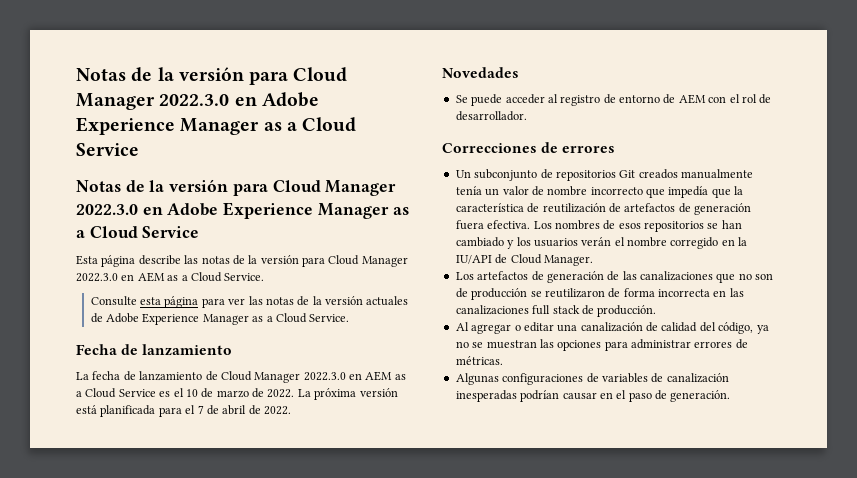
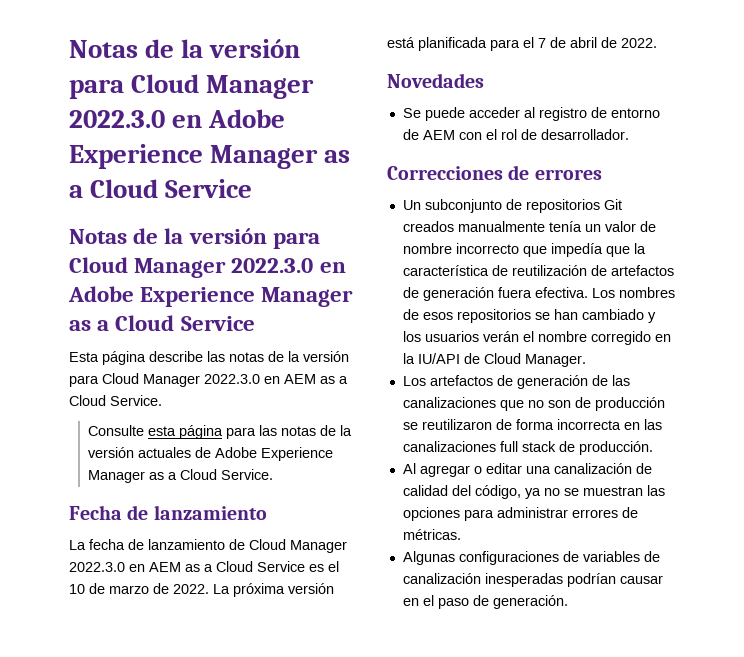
- Consulte esta página para ver las notas de la versión actuales de Adobe Experience Manager as a Cloud Service.
+ Consulte esta página para las notas de la versión actuales de Adobe Experience Manager as a Cloud Service.

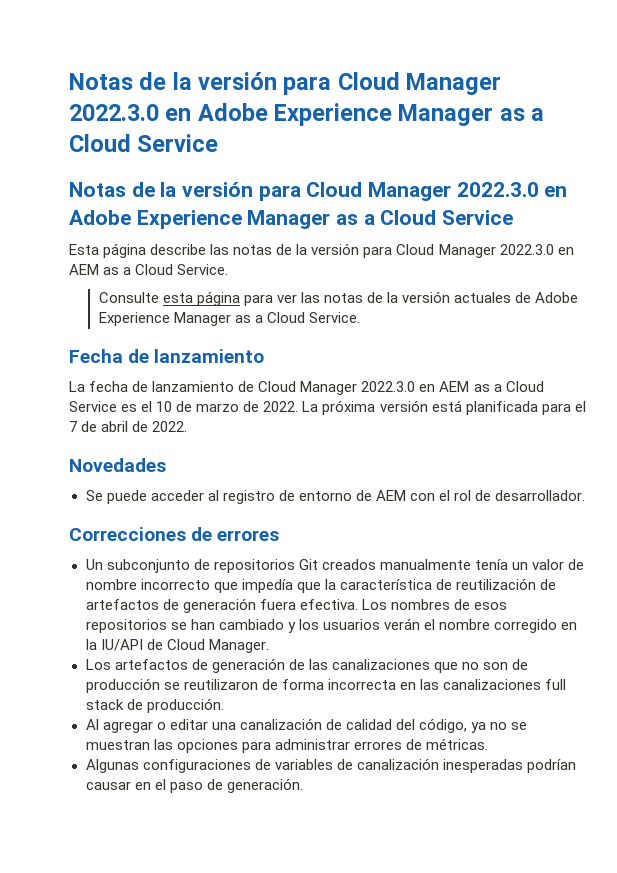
- Consulte esta página para las notas de la versión actuales de Adobe Experience Manager as a Cloud Service.
+ Consulte esta página para ver las notas de la versión actuales de Adobe Experience Manager as a Cloud Service.

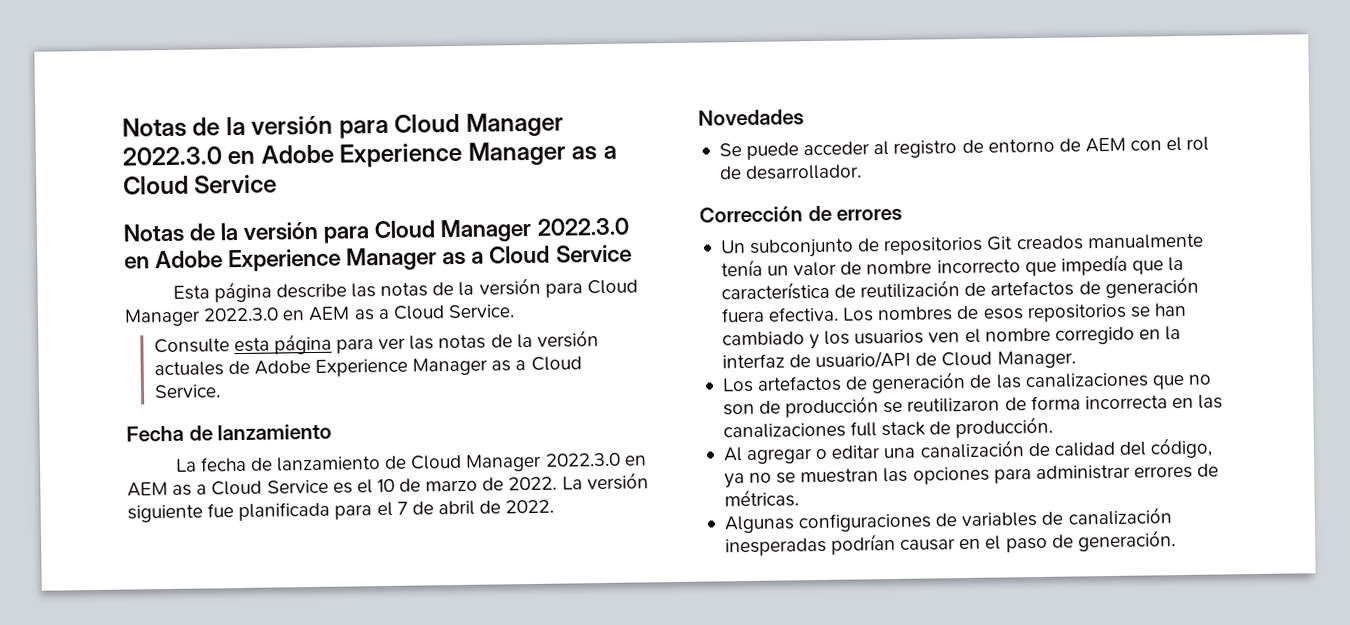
- La próxima versión está planificada para el 7 de abril de 2022.
+ La versión siguiente fue planificada para el 7 de abril de 2022.
- Correcciones de errores
+ Corrección de errores
- Los nombres de esos repositorios se han cambiado y los usuarios verán el nombre corregido en la IU/API de Cloud Manager.
+ Los nombres de esos repositorios se han cambiado y los usuarios ven el nombre corregido en la interfaz de usuario/API de Cloud Manager.

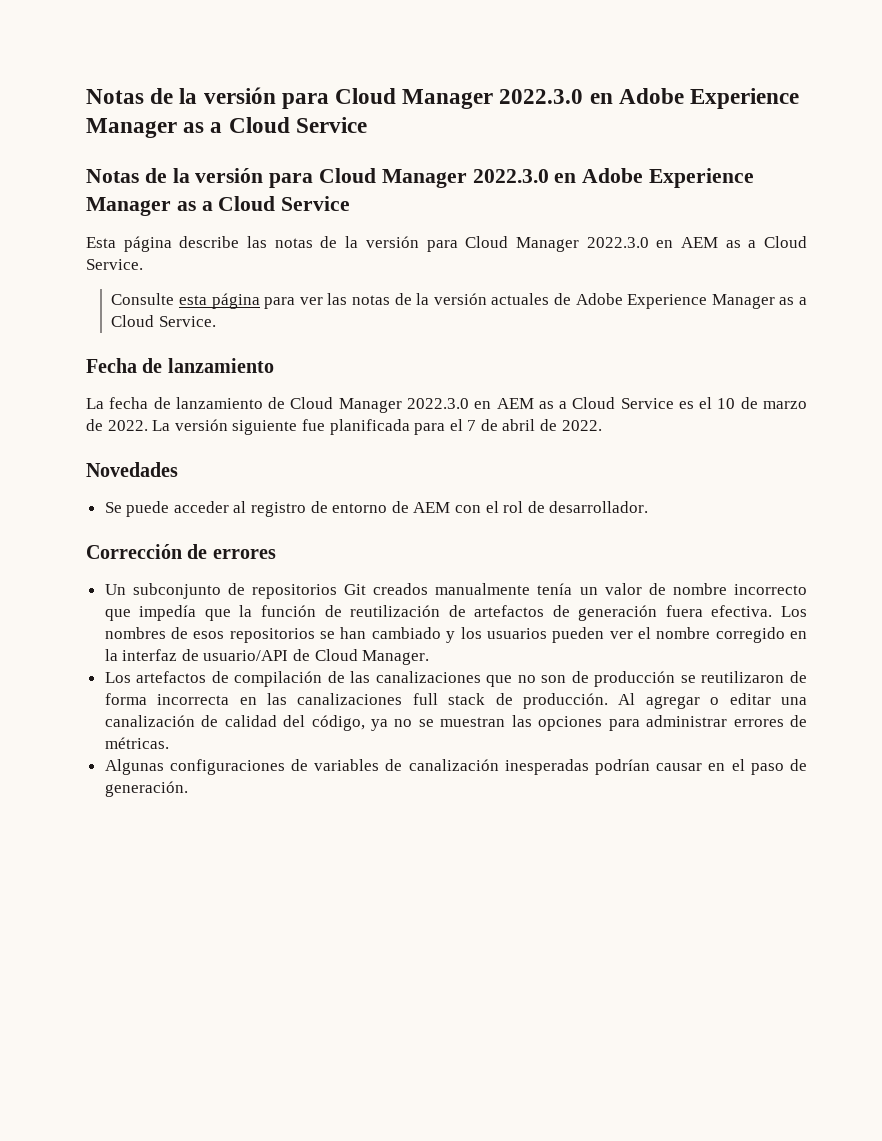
- Un subconjunto de repositorios Git creados manualmente tenía un valor de nombre incorrecto que impedía que la característica de reutilización de artefactos de generación fuera efectiva.
+ Un subconjunto de repositorios Git creados manualmente tenía un valor de nombre incorrecto que impedía que la función de reutilización de artefactos de generación fuera efectiva.
- Los nombres de esos repositorios se han cambiado y los usuarios ven el nombre corregido en la interfaz de usuario/API de Cloud Manager.
+ Los nombres de esos repositorios se han cambiado y los usuarios pueden ver el nombre corregido en la interfaz de usuario/API de Cloud Manager.
- Los artefactos de generación de las canalizaciones que no son de producción se reutilizaron de forma incorrecta en las canalizaciones full stack de producción.
- Al agregar o editar una canalización de calidad del código, ya no se muestran las opciones para administrar errores de métricas.
+ Los artefactos de compilación de las canalizaciones que no son de producción se reutilizaron de forma incorrecta en las canalizaciones full stack de producción. Al agregar o editar una canalización de calidad del código, ya no se muestran las opciones para administrar errores de métricas.

